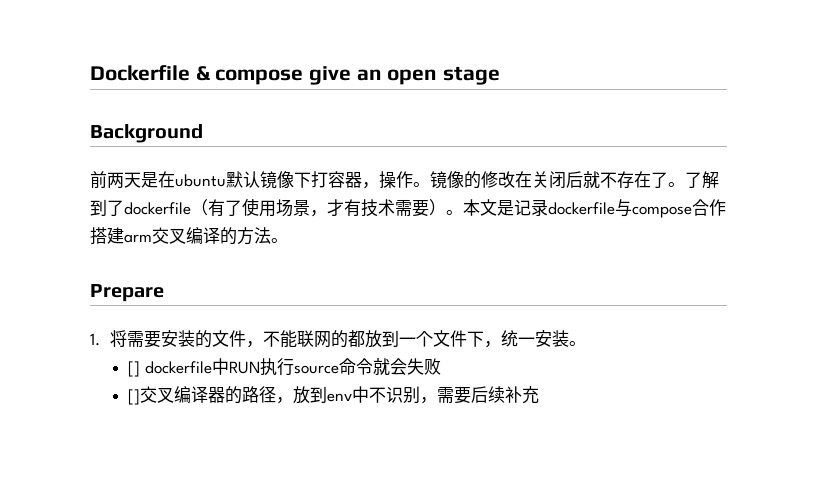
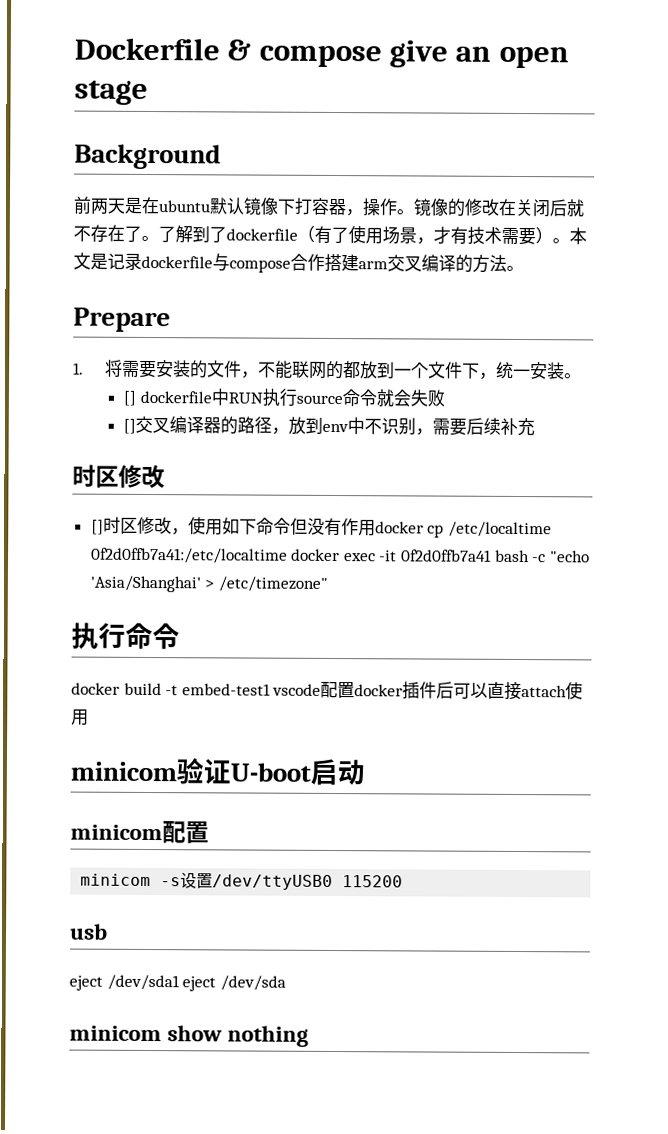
  []交叉编译器的路径，放到env中不识别，需要后续补充
+ 时区修改
+ []时区修改，使用如下命令但没有作用docker cp /etc/localtime 0f2d0ffb7a41:/etc/localtime docker exec -it 0f2d0ffb7a41 bash -c "echo 'Asia/Shanghai' > /etc/timezone"
+ 执行命令
+ docker build -t embed-test1 vscode配置docker插件后可以直接attach使用
+ minicom验证U-boot启动
+ minicom配置
+ minicom -s设置/dev/ttyUSB0 115200
+ usb
+ eject /dev/sda1 eject /dev/sda
+ minicom show nothing

